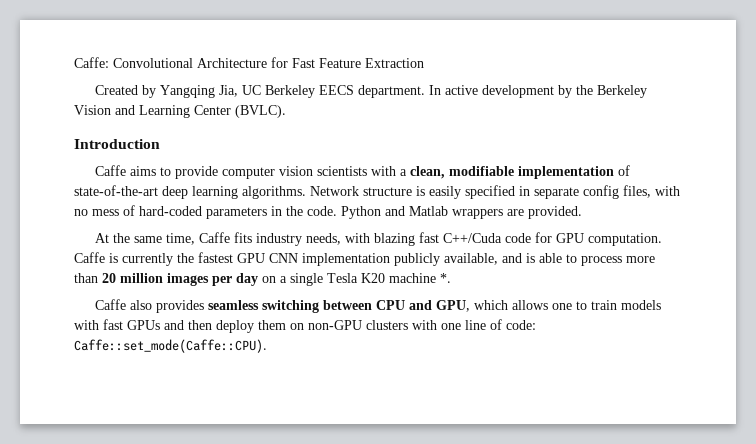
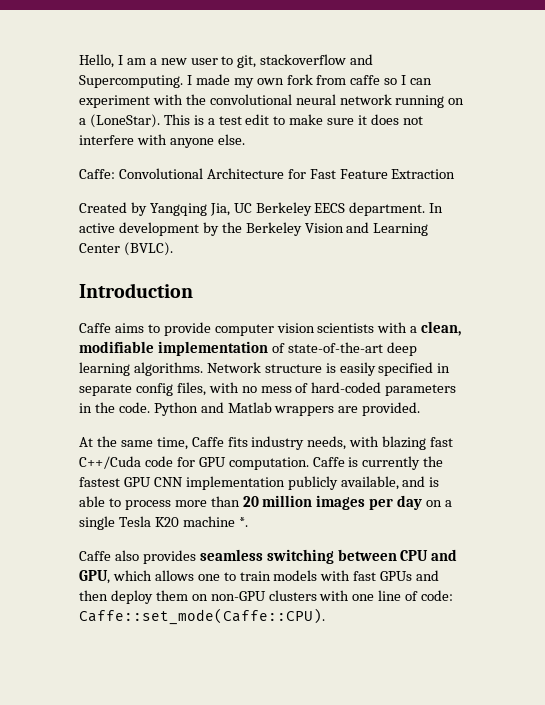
+ Hello, I am a new user to git, stackoverflow and Supercomputing. I made my own fork from caffe so I can experiment with the convolutional neural network running on a (LoneStar). This is a test edit to make sure it does not interfere with anyone else.

